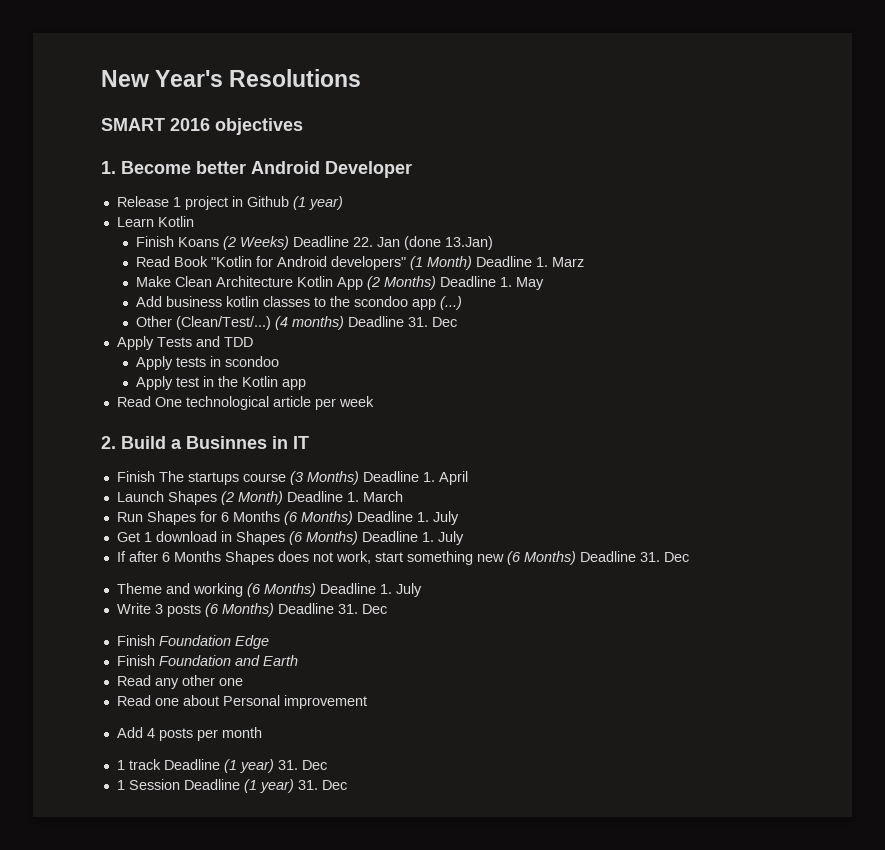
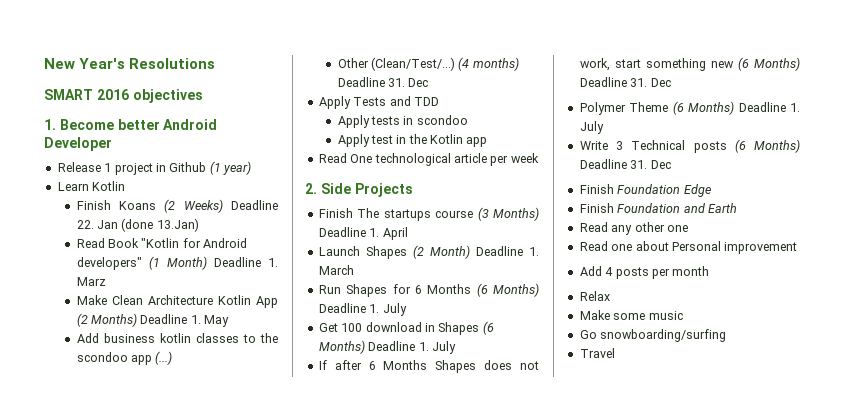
- 2. Build a Businnes in IT
+ 2. Side Projects
- Get 1 download in Shapes (6 Months) Deadline 1. July
+ Get 100 download in Shapes (6 Months) Deadline 1. July
- Theme and working (6 Months) Deadline 1. July
+ Polymer Theme (6 Months) Deadline 1. July
- Write 3 posts (6 Months) Deadline 31. Dec
+ Write 3 Technical posts (6 Months) Deadline 31. Dec
- 1 track Deadline (1 year) 31. Dec
- 1 Session Deadline (1 year) 31. Dec
+ Relax
+ Make some music
+ Go snowboarding/surfing
+ Travel

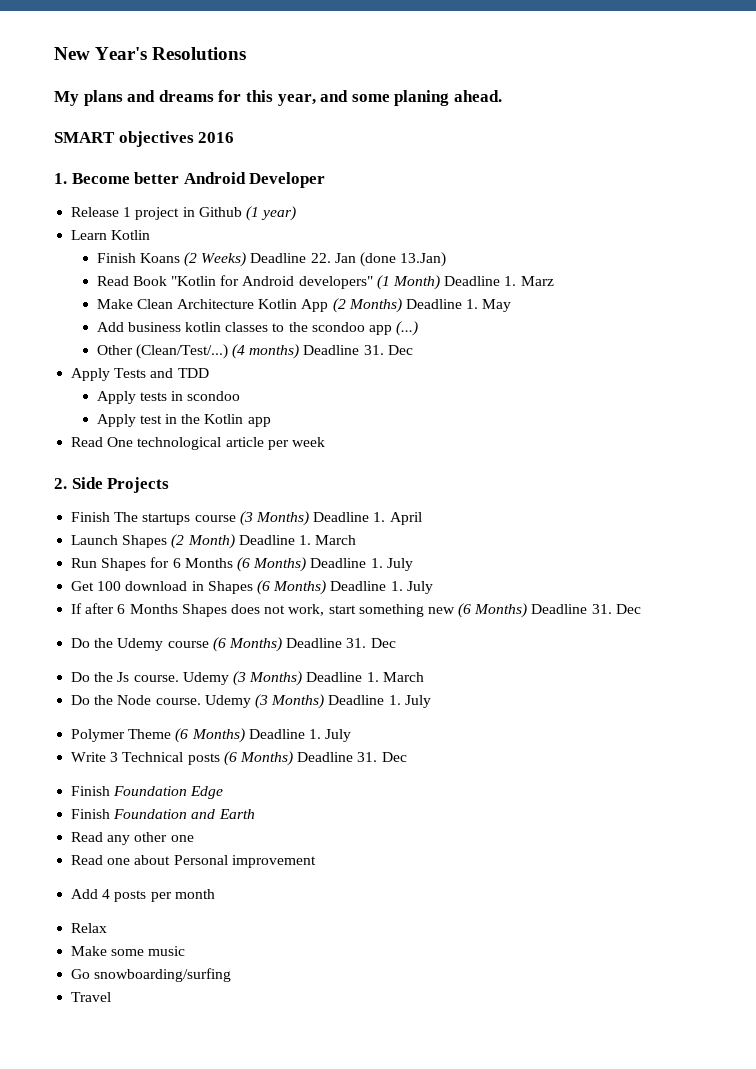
+ My plans and dreams for this year, and some planing ahead.
- SMART 2016 objectives
+ SMART objectives 2016
+ Do the Udemy course (6 Months) Deadline 31. Dec
+ Do the Js course. Udemy (3 Months) Deadline 1. March
+ Do the Node course. Udemy (3 Months) Deadline 1. July

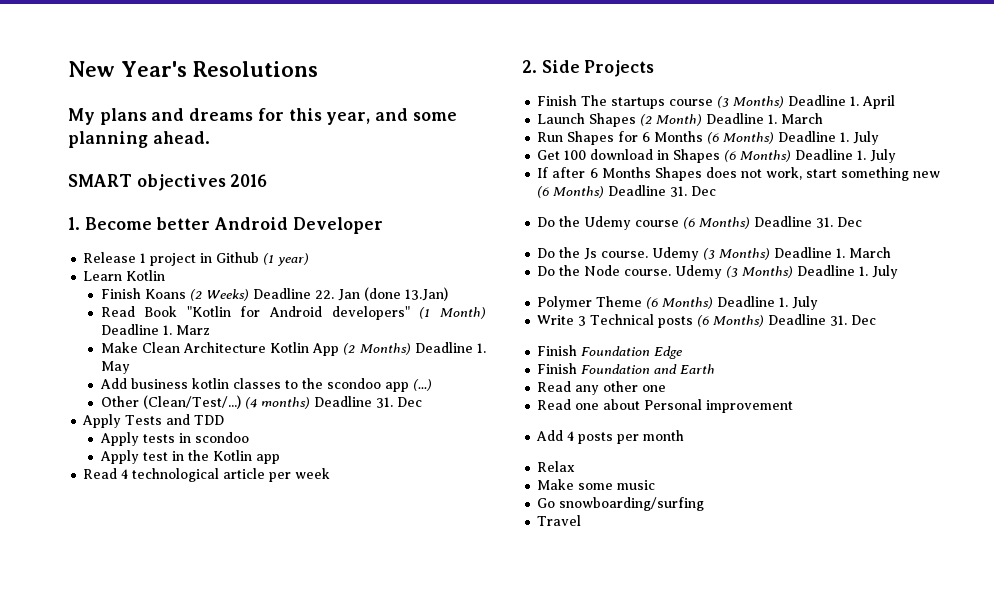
- My plans and dreams for this year, and some planing ahead.
+ My plans and dreams for this year, and some planning ahead.
- Read One technological article per week
+ Read 4 technological article per week

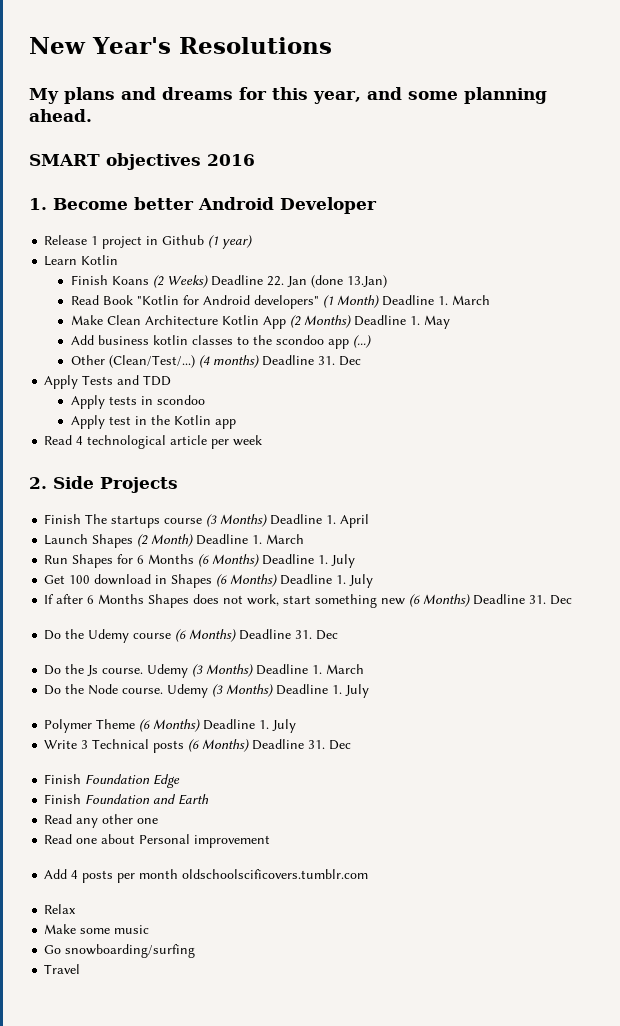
- Read Book "Kotlin for Android developers" (1 Month) Deadline 1. Marz
+ Read Book "Kotlin for Android developers" (1 Month) Deadline 1. March
- Add 4 posts per month
+ Add 4 posts per month oldschoolscificovers.tumblr.com

